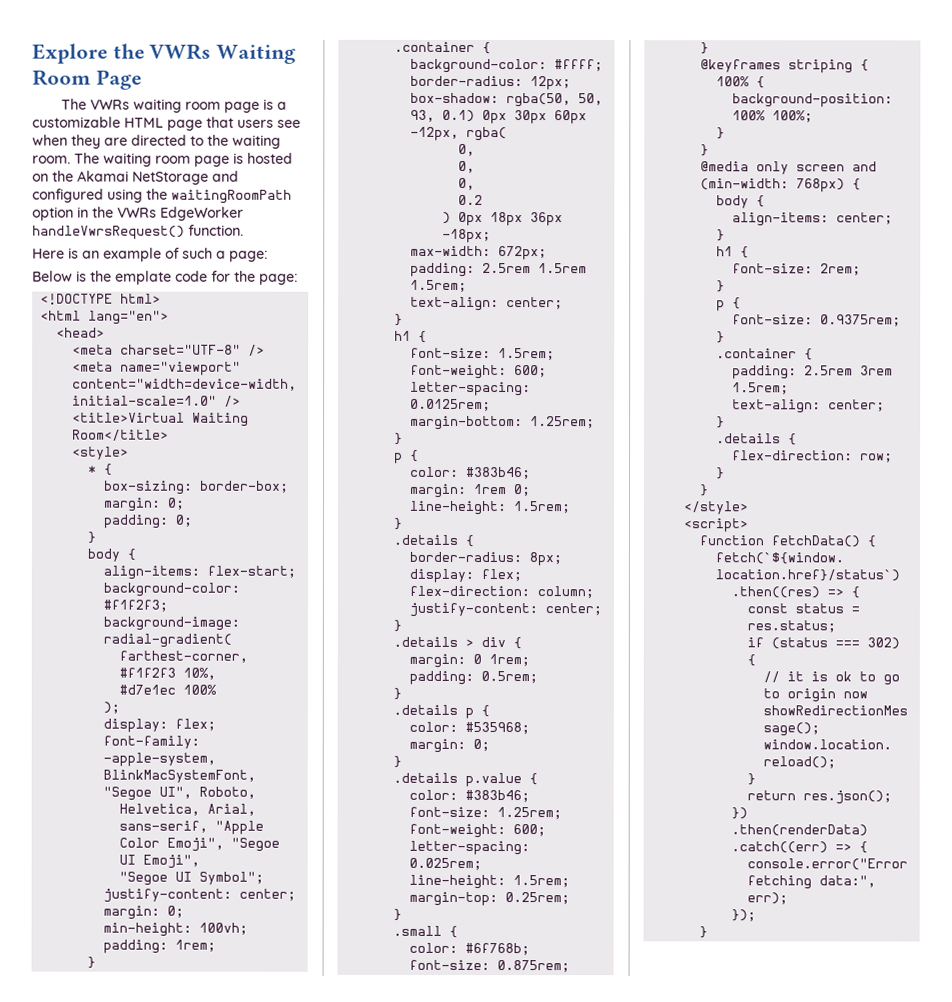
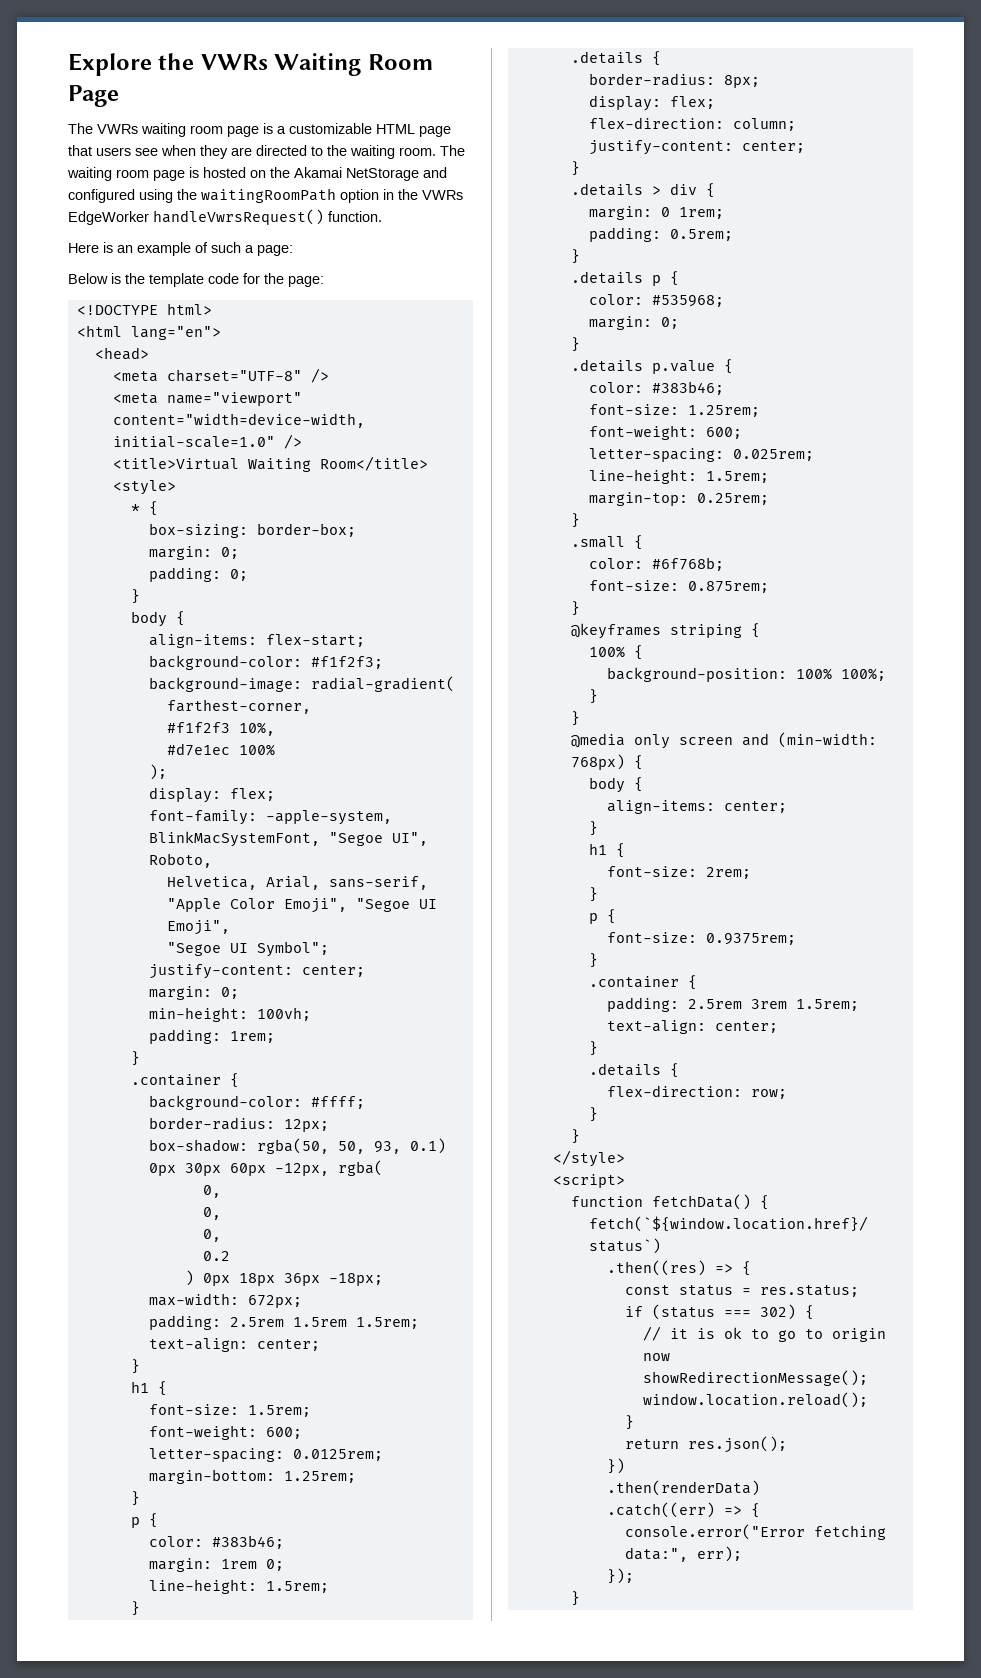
- Below is the emplate code for the page:
+ Below is the template code for the page:

